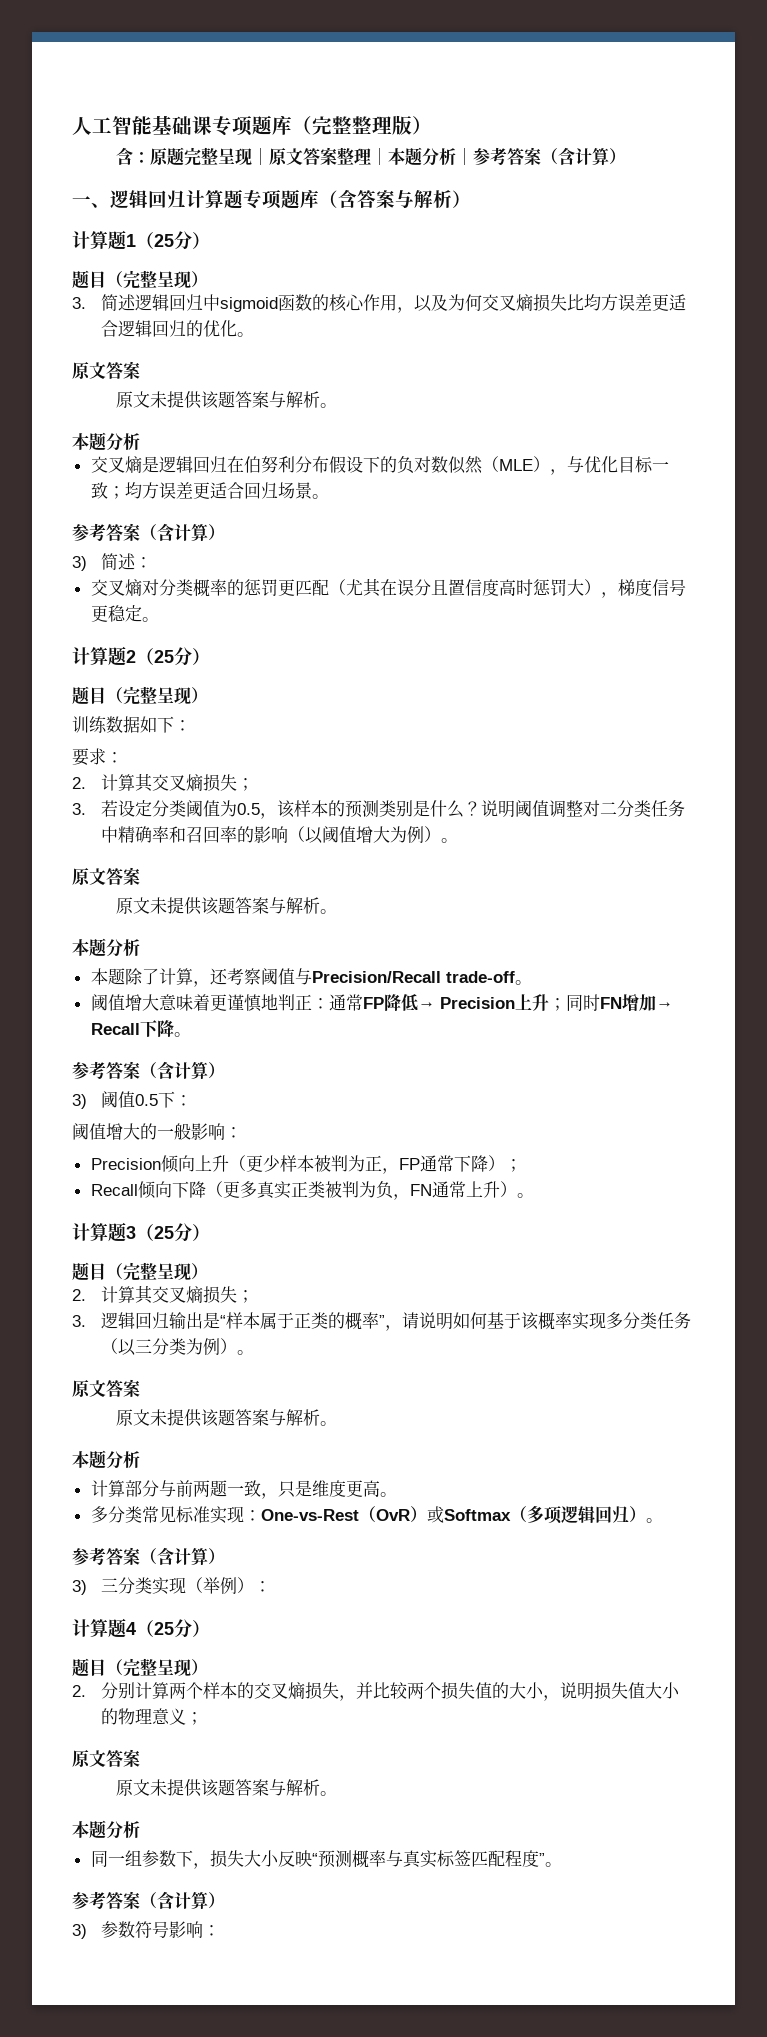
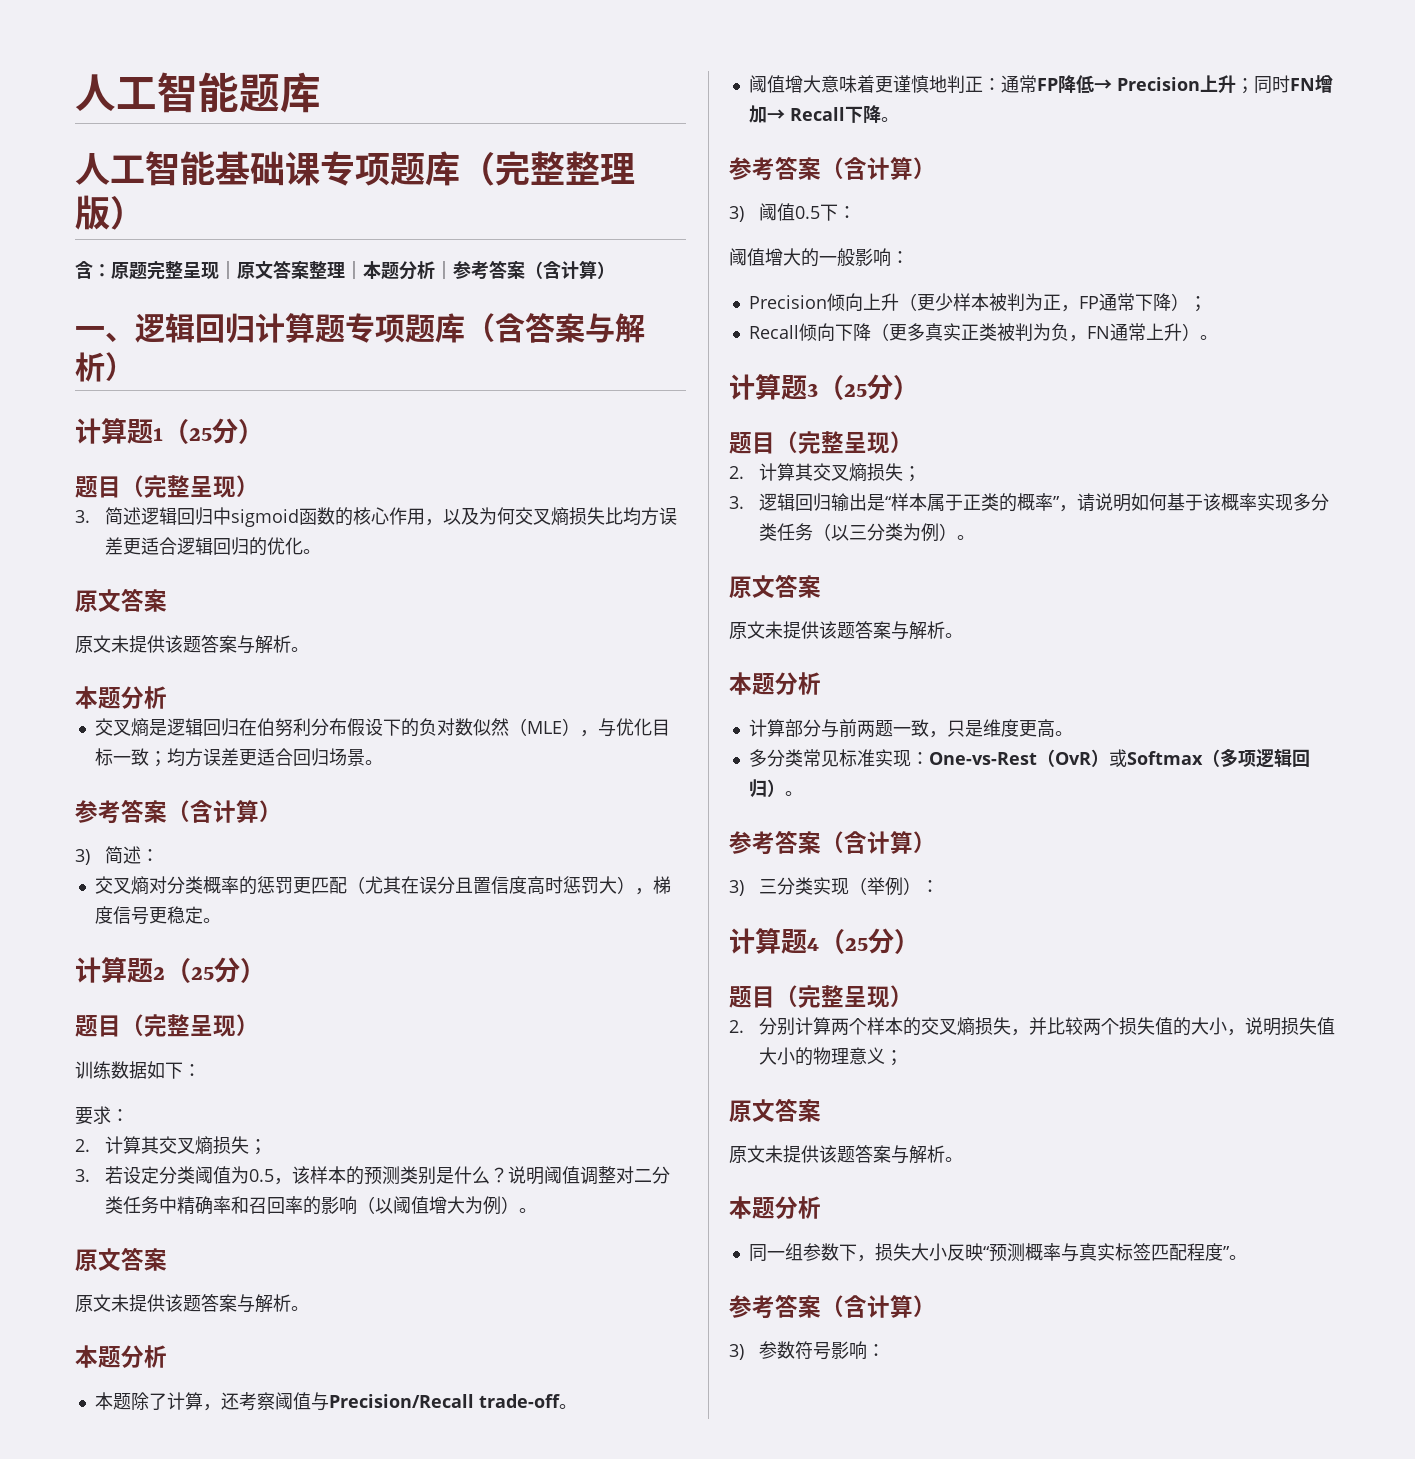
+ 人工智能题库

